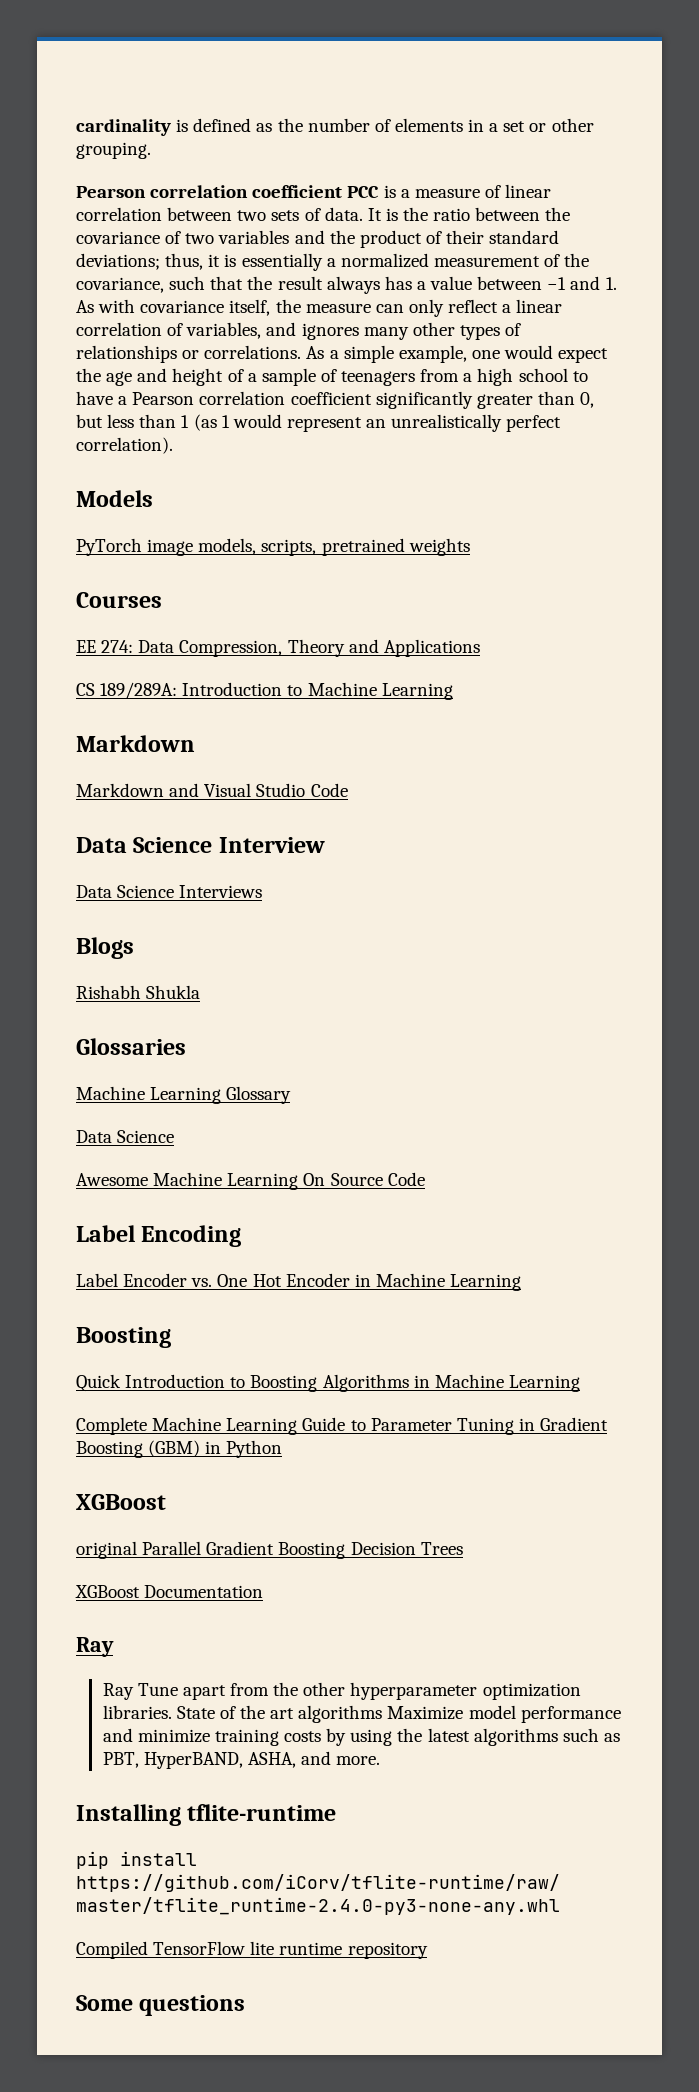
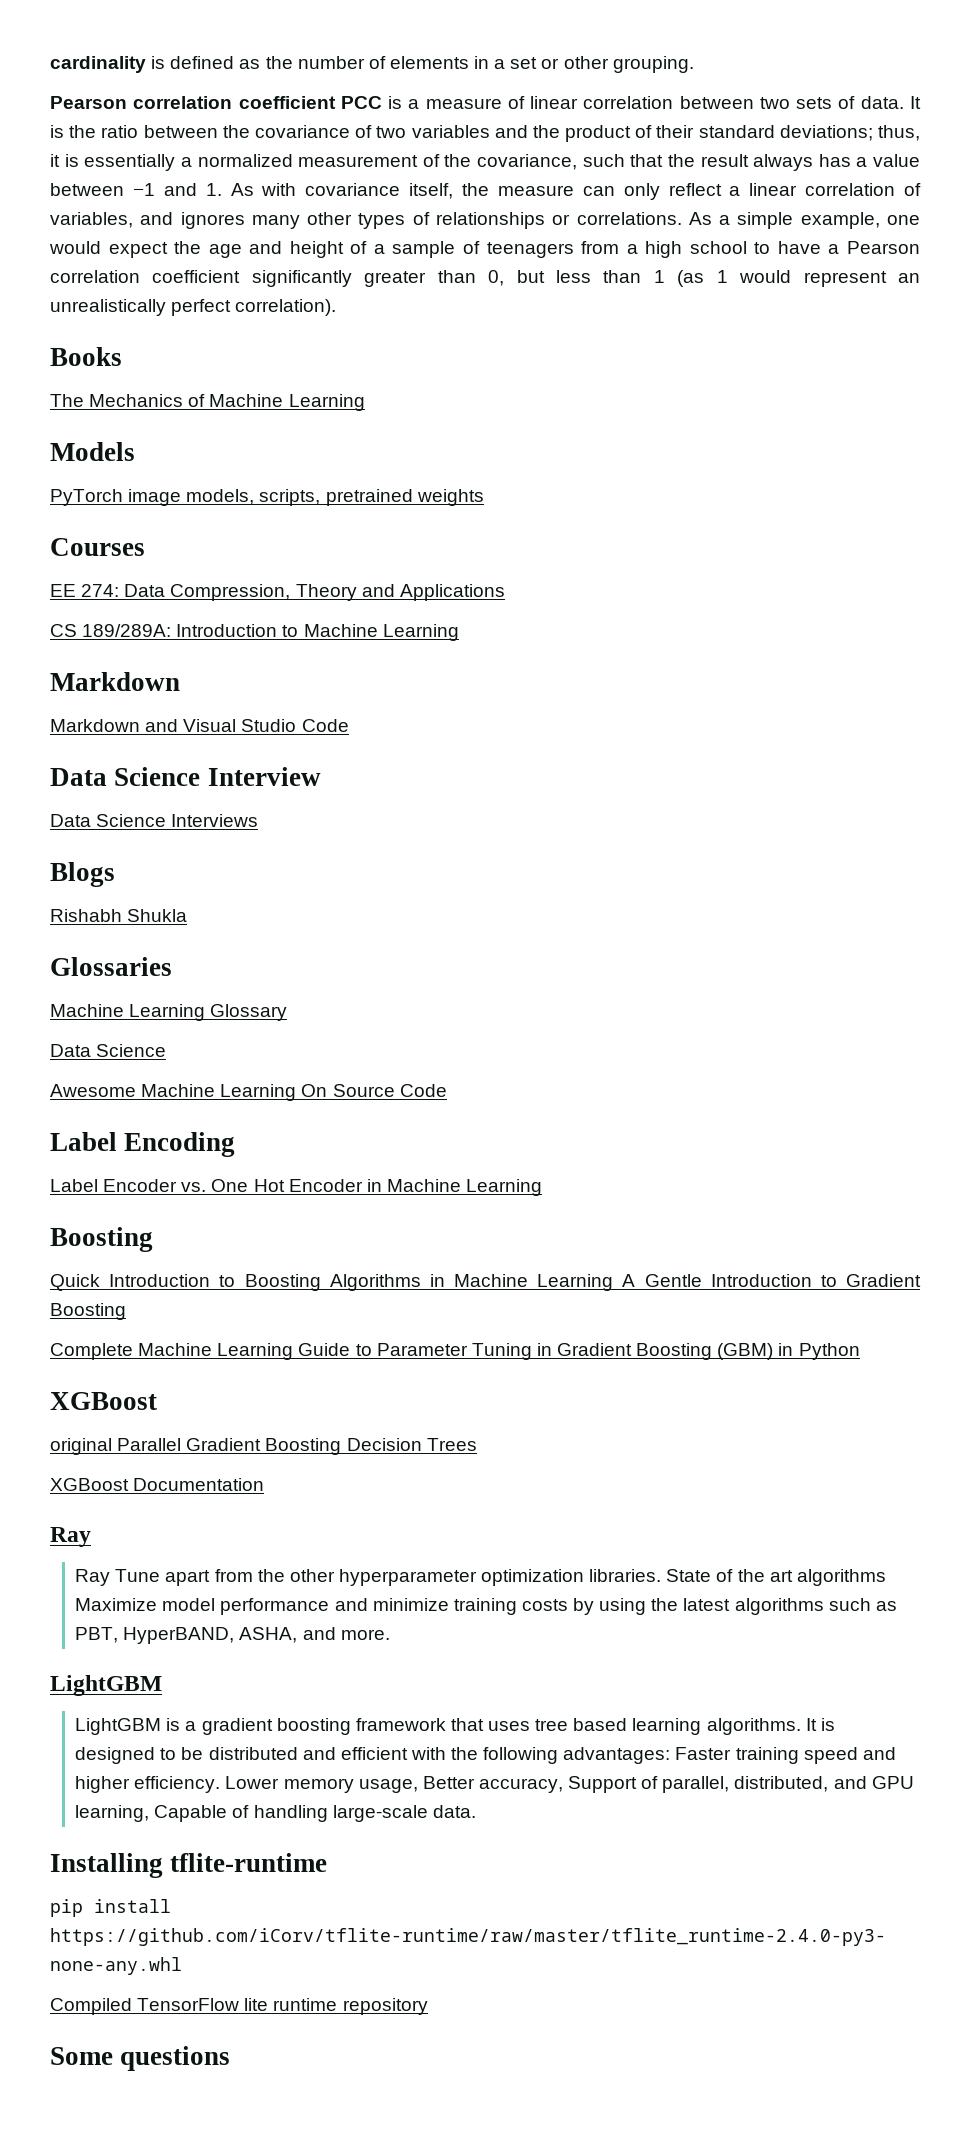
+ Books
+ The Mechanics of Machine Learning
- Quick Introduction to Boosting Algorithms in Machine Learning
+ Quick Introduction to Boosting Algorithms in Machine Learning A Gentle Introduction to Gradient Boosting
  State of the art algorithms Maximize model performance and minimize training costs by using the latest algorithms such as PBT, HyperBAND, ASHA, and more.
+ LightGBM
+ LightGBM is a gradient boosting framework that uses tree based learning algorithms. It is designed to be distributed and efficient with the following advantages: Faster training speed and higher efficiency. Lower memory usage, Better accuracy, Support of parallel, distributed, and GPU learning, Capable of handling large-scale data.

